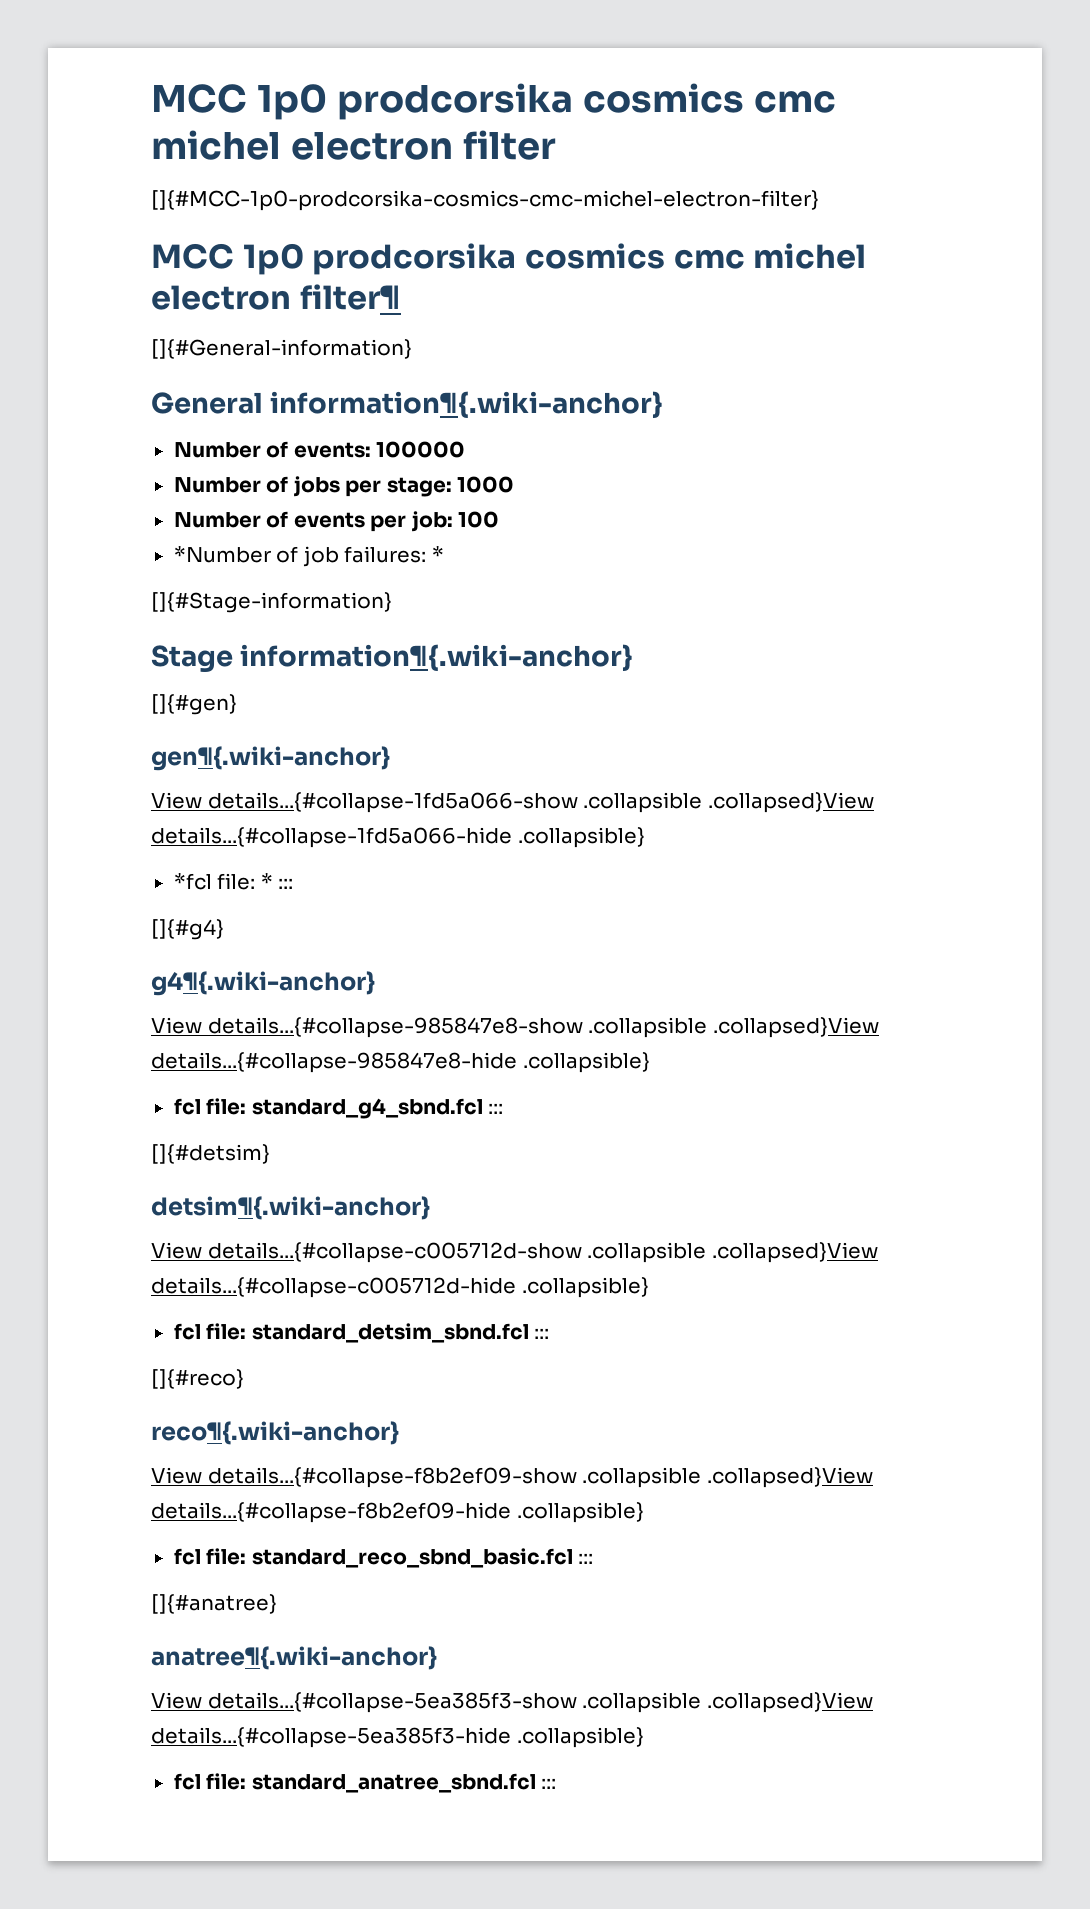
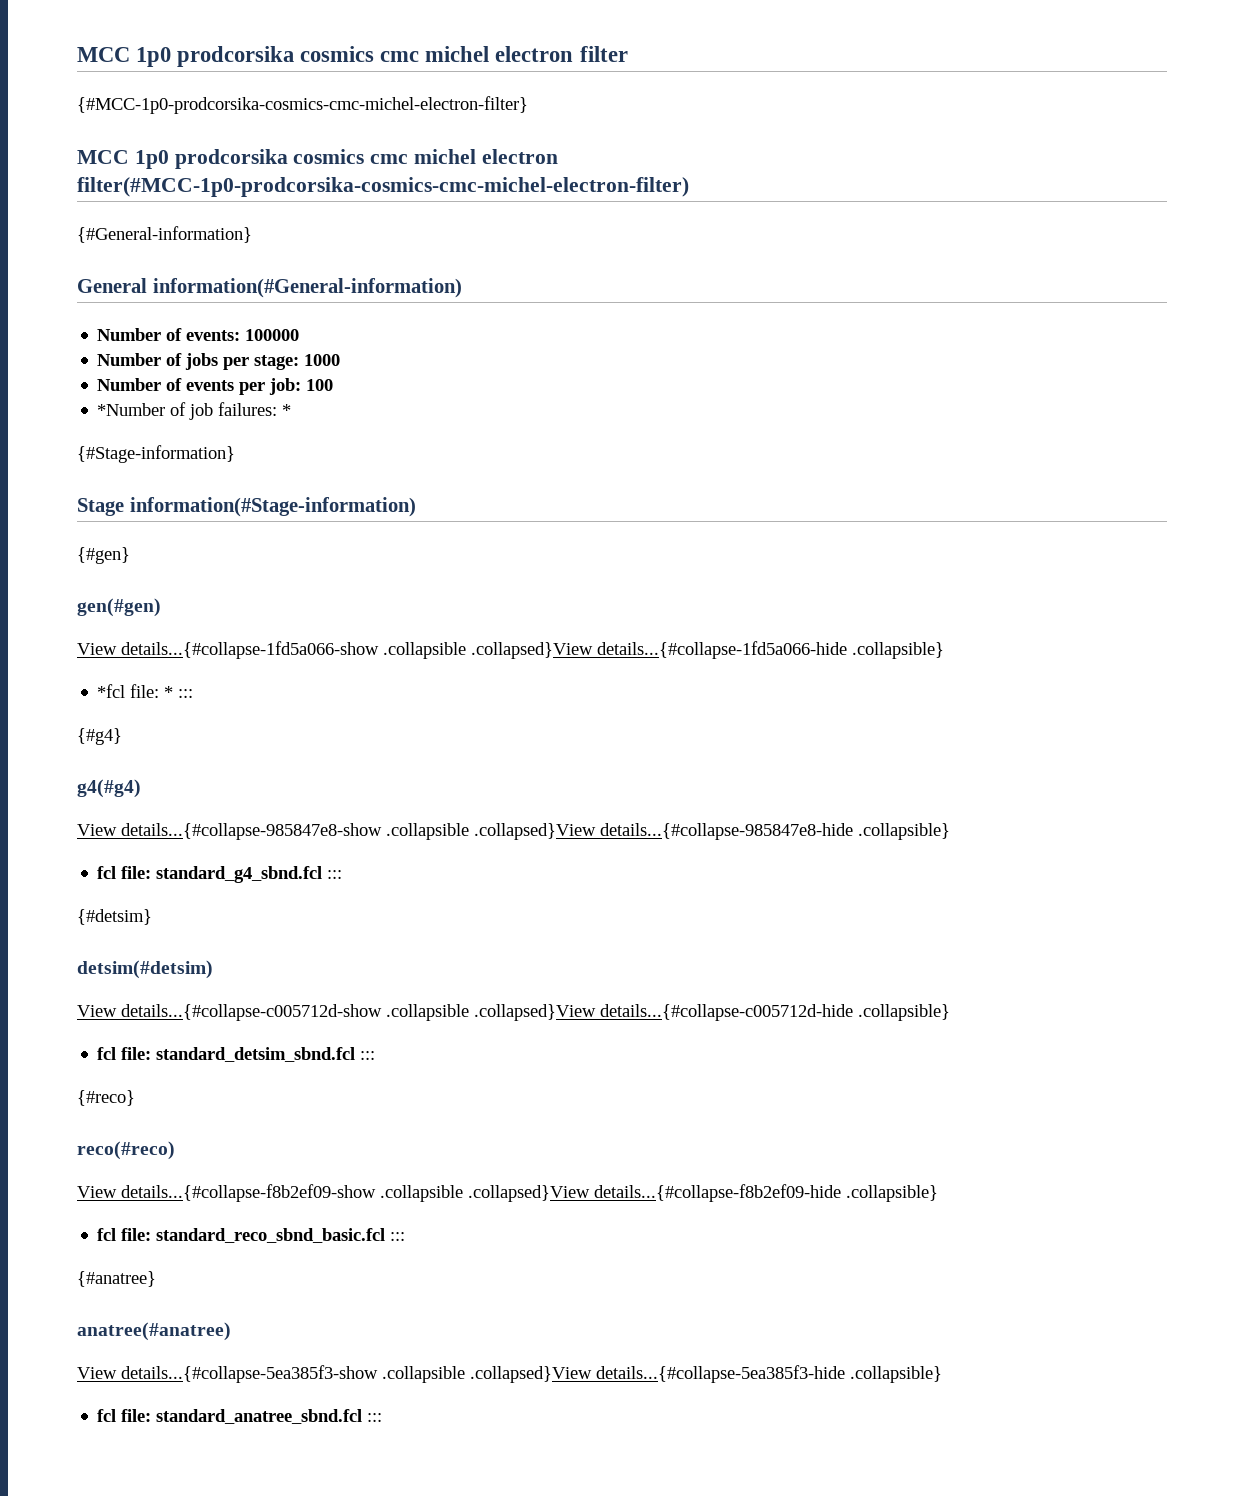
- []{#MCC-1p0-prodcorsika-cosmics-cmc-michel-electron-filter}
- MCC 1p0 prodcorsika cosmics cmc michel electron filter¶
- []{#General-information}
+ {#MCC-1p0-prodcorsika-cosmics-cmc-michel-electron-filter}
+ MCC 1p0 prodcorsika cosmics cmc michel electron filter(#MCC-1p0-prodcorsika-cosmics-cmc-michel-electron-filter)
+ {#General-information}
- General information¶{.wiki-anchor}
+ General information(#General-information)
- []{#Stage-information}
+ {#Stage-information}
- Stage information¶{.wiki-anchor}
- []{#gen}
- gen¶{.wiki-anchor}
+ Stage information(#Stage-information)
+ {#gen}
+ gen(#gen)
- []{#g4}
- g4¶{.wiki-anchor}
+ {#g4}
+ g4(#g4)
- []{#detsim}
- detsim¶{.wiki-anchor}
+ {#detsim}
+ detsim(#detsim)
- []{#reco}
- reco¶{.wiki-anchor}
+ {#reco}
+ reco(#reco)
- []{#anatree}
- anatree¶{.wiki-anchor}
+ {#anatree}
+ anatree(#anatree)

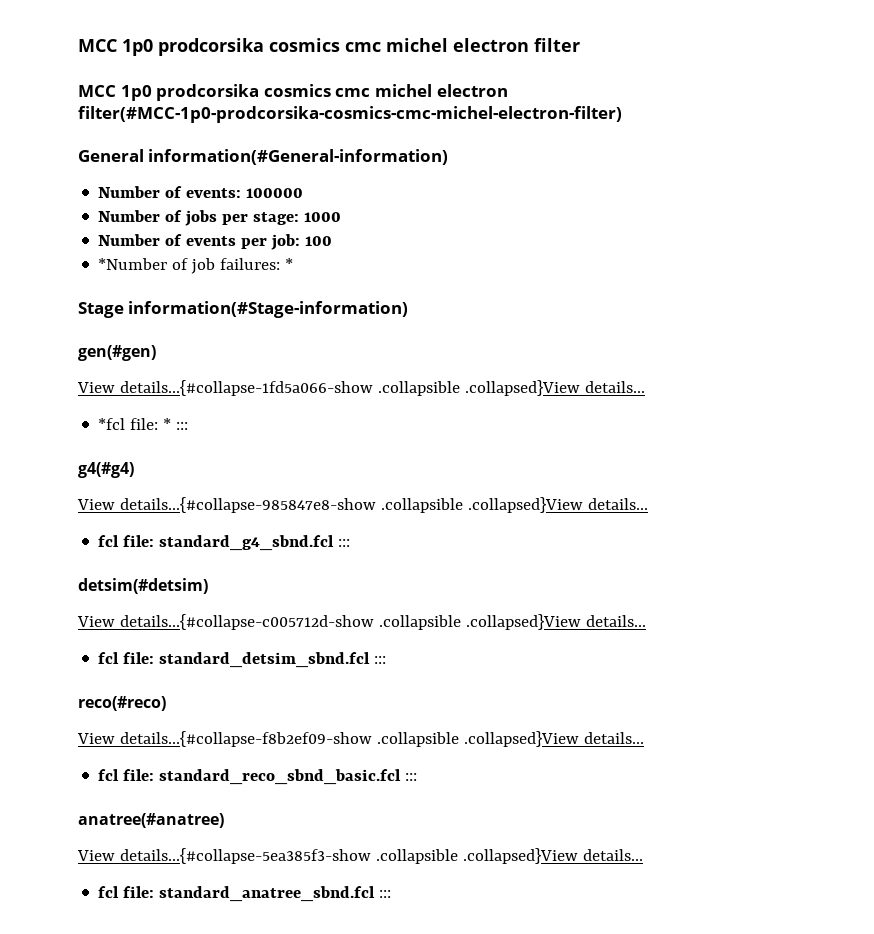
- {#MCC-1p0-prodcorsika-cosmics-cmc-michel-electron-filter}
- {#General-information}
- {#Stage-information}
- {#gen}
- View details...{#collapse-1fd5a066-show .collapsible .collapsed}View details...{#collapse-1fd5a066-hide .collapsible}
+ View details...{#collapse-1fd5a066-show .collapsible .collapsed}View details...
- {#g4}
- View details...{#collapse-985847e8-show .collapsible .collapsed}View details...{#collapse-985847e8-hide .collapsible}
+ View details...{#collapse-985847e8-show .collapsible .collapsed}View details...
- {#detsim}
- View details...{#collapse-c005712d-show .collapsible .collapsed}View details...{#collapse-c005712d-hide .collapsible}
+ View details...{#collapse-c005712d-show .collapsible .collapsed}View details...
- {#reco}
- View details...{#collapse-f8b2ef09-show .collapsible .collapsed}View details...{#collapse-f8b2ef09-hide .collapsible}
+ View details...{#collapse-f8b2ef09-show .collapsible .collapsed}View details...
- {#anatree}
- View details...{#collapse-5ea385f3-show .collapsible .collapsed}View details...{#collapse-5ea385f3-hide .collapsible}
+ View details...{#collapse-5ea385f3-show .collapsible .collapsed}View details...

